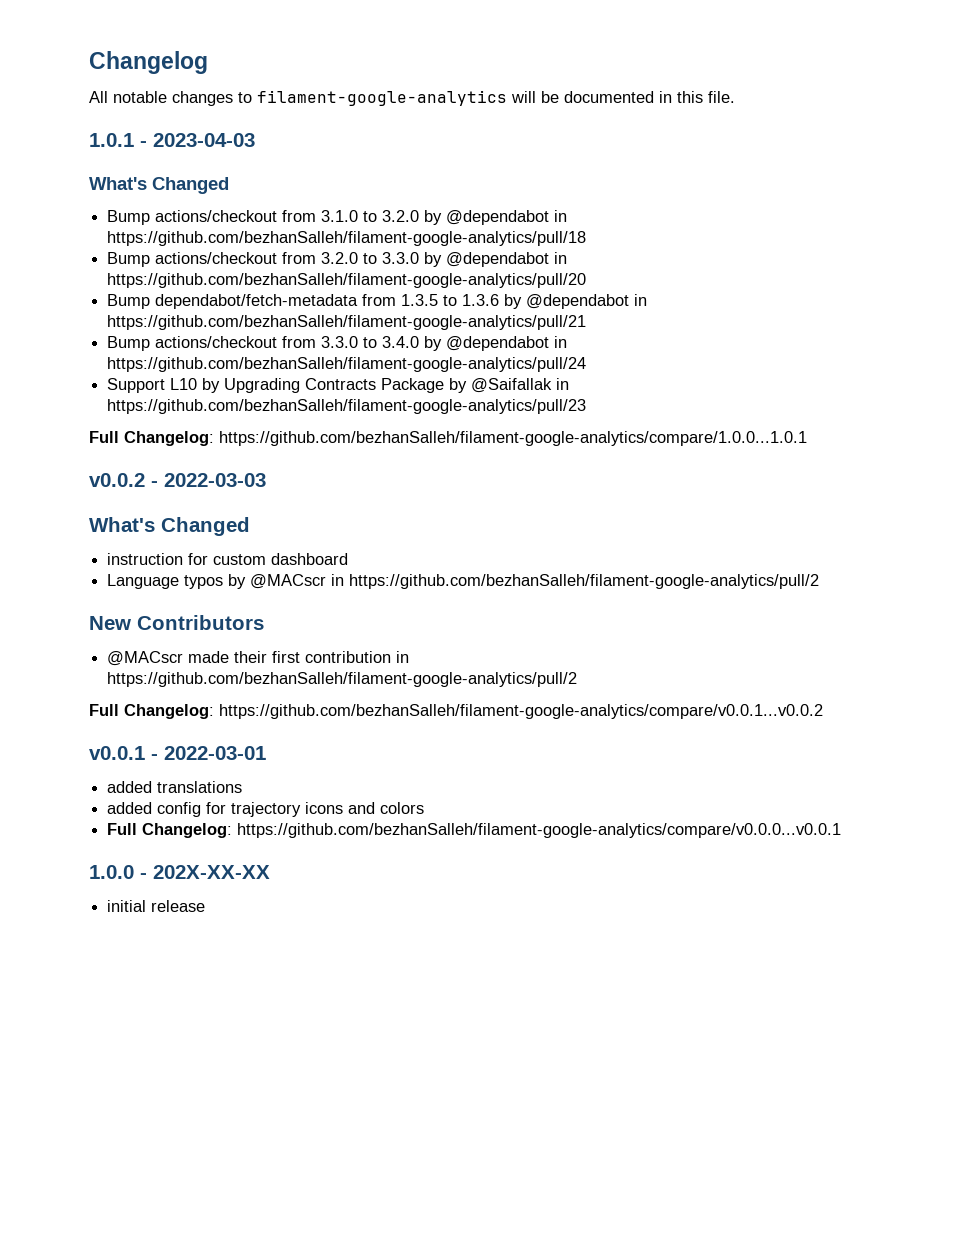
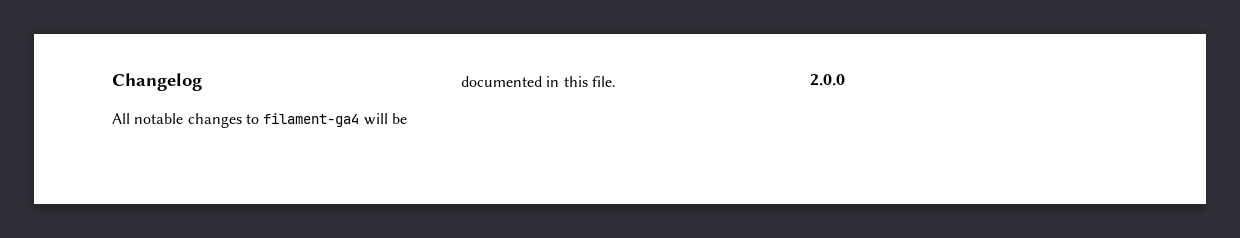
- All notable changes to filament-google-analytics will be documented in this file.
+ All notable changes to filament-ga4 will be documented in this file.
- 1.0.1 - 2023-04-03
- What's Changed
- Bump actions/checkout from 3.1.0 to 3.2.0 by @dependabot in https://github.com/bezhanSalleh/filament-google-analytics/pull/18
- Bump actions/checkout from 3.2.0 to 3.3.0 by @dependabot in https://github.com/bezhanSalleh/filament-google-analytics/pull/20
- Bump dependabot/fetch-metadata from 1.3.5 to 1.3.6 by @dependabot in https://github.com/bezhanSalleh/filament-google-analytics/pull/21
- Bump actions/checkout from 3.3.0 to 3.4.0 by @dependabot in https://github.com/bezhanSalleh/filament-google-analytics/pull/24
- Support L10 by Upgrading Contracts Package by @Saifallak in https://github.com/bezhanSalleh/filament-google-analytics/pull/23
- Full Changelog: https://github.com/bezhanSalleh/filament-google-analytics/compare/1.0.0...1.0.1
- v0.0.2 - 2022-03-03
- What's Changed
- instruction for custom dashboard
- Language typos by @MACscr in https://github.com/bezhanSalleh/filament-google-analytics/pull/2
- New Contributors
- @MACscr made their first contribution in https://github.com/bezhanSalleh/filament-google-analytics/pull/2
- Full Changelog: https://github.com/bezhanSalleh/filament-google-analytics/compare/v0.0.1...v0.0.2
- v0.0.1 - 2022-03-01
- added translations
- added config for trajectory icons and colors
- Full Changelog: https://github.com/bezhanSalleh/filament-google-analytics/compare/v0.0.0...v0.0.1
- 1.0.0 - 202X-XX-XX
- initial release
+ 2.0.0

